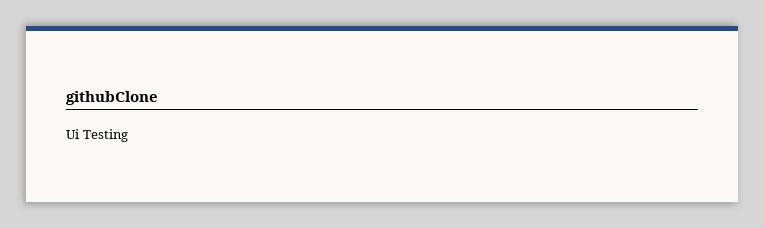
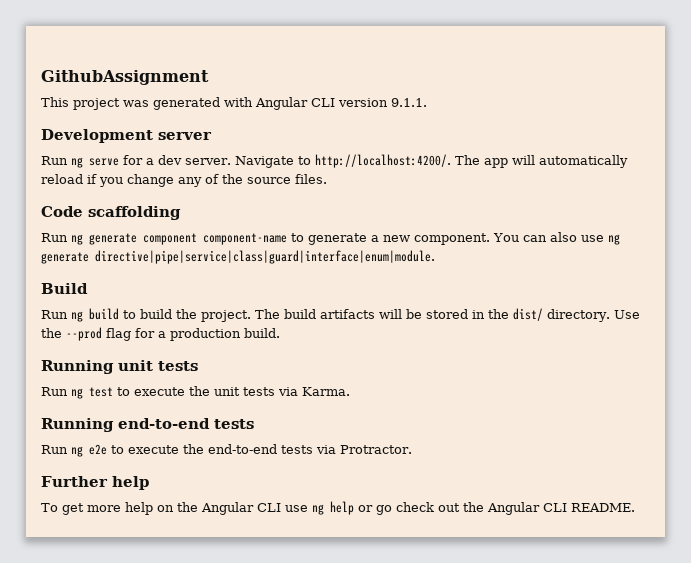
- githubClone
- Ui Testing
+ GithubAssignment
+ This project was generated with Angular CLI version 9.1.1.
+ Development server
+ Run ng serve for a dev server. Navigate to http://localhost:4200/. The app will automatically reload if you change any of the source files.
+ Code scaffolding
+ Run ng generate component component-name to generate a new component. You can also use ng generate directive|pipe|service|class|guard|interface|enum|module.
+ Build
+ Run ng build to build the project. The build artifacts will be stored in the dist/ directory. Use the --prod flag for a production build.
+ Running unit tests
+ Run ng test to execute the unit tests via Karma.
+ Running end-to-end tests
+ Run ng e2e to execute the end-to-end tests via Protractor.
+ Further help
+ To get more help on the Angular CLI use ng help or go check out the Angular CLI README.

